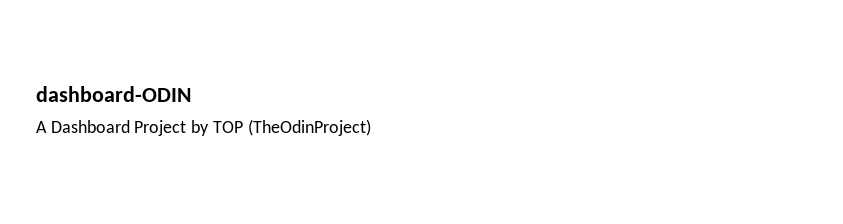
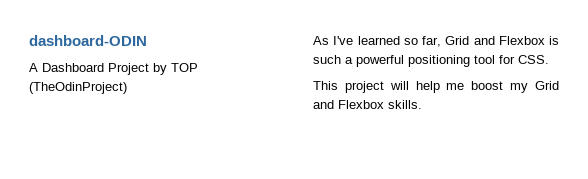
+ As I've learned so far, Grid and Flexbox is such a powerful positioning tool for CSS.
+ This project will help me boost my Grid and Flexbox skills.

